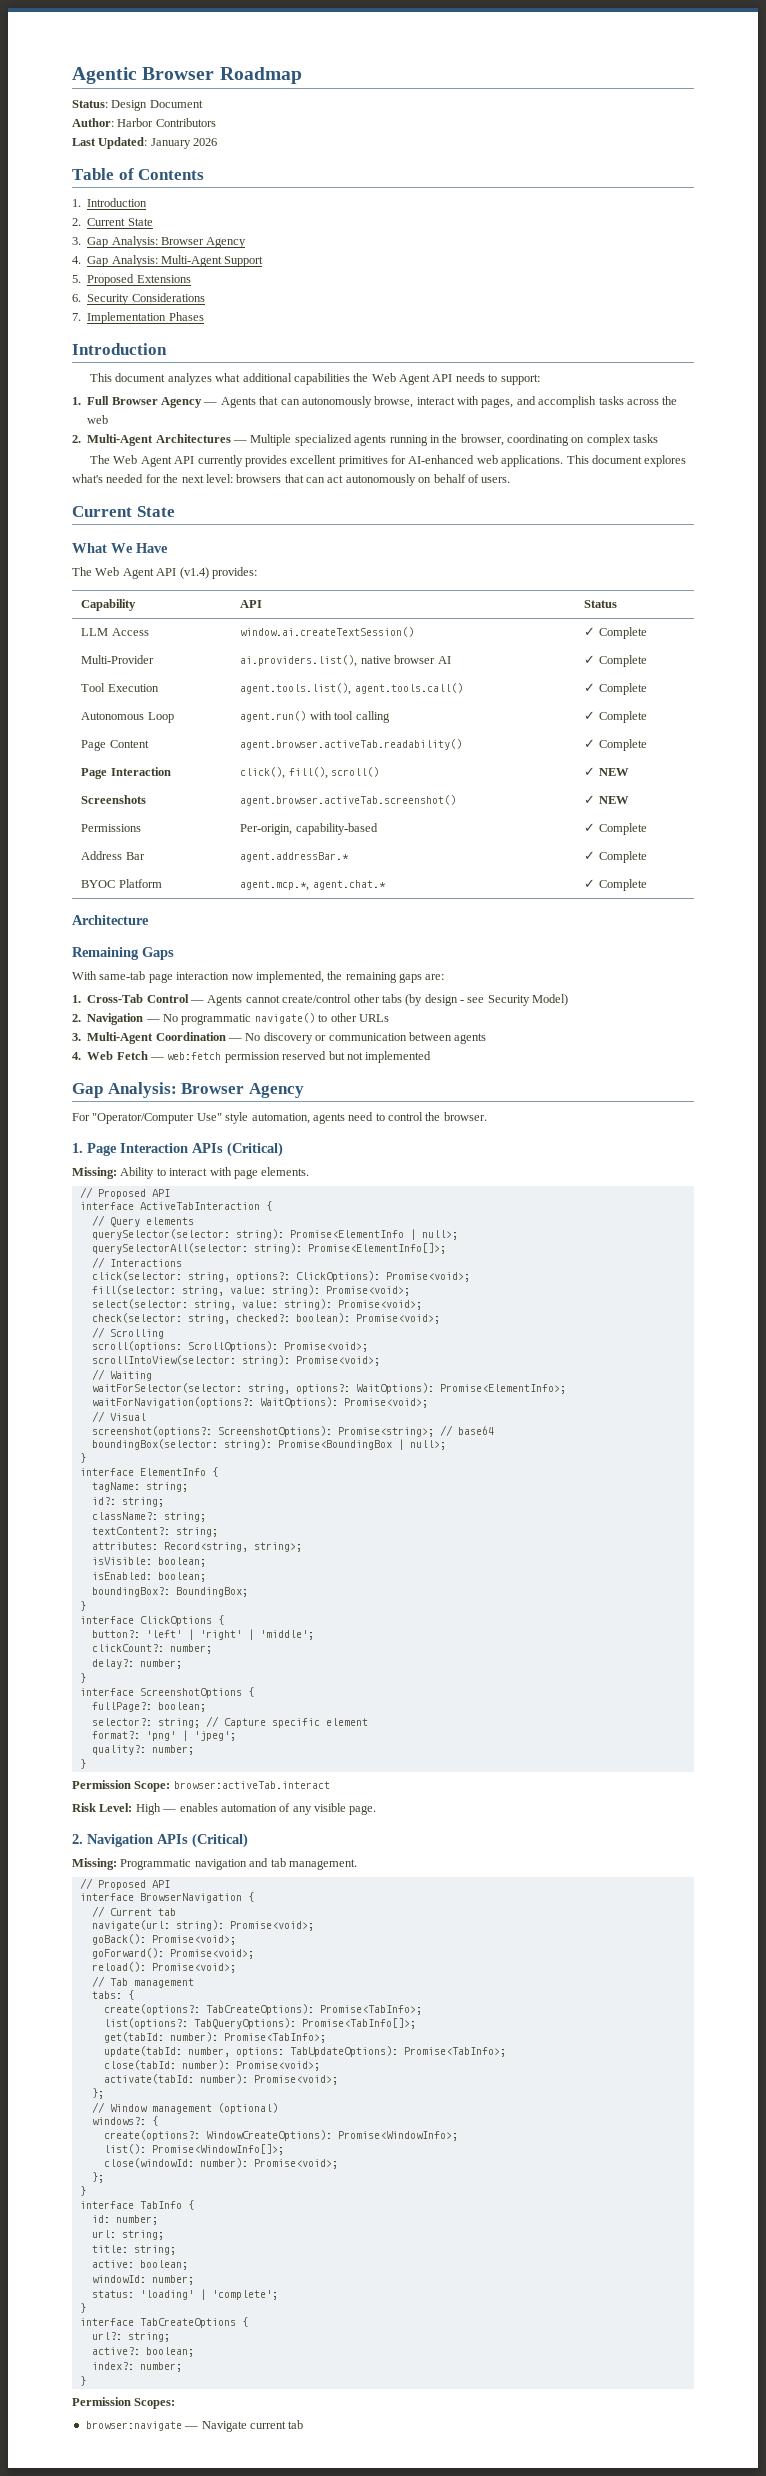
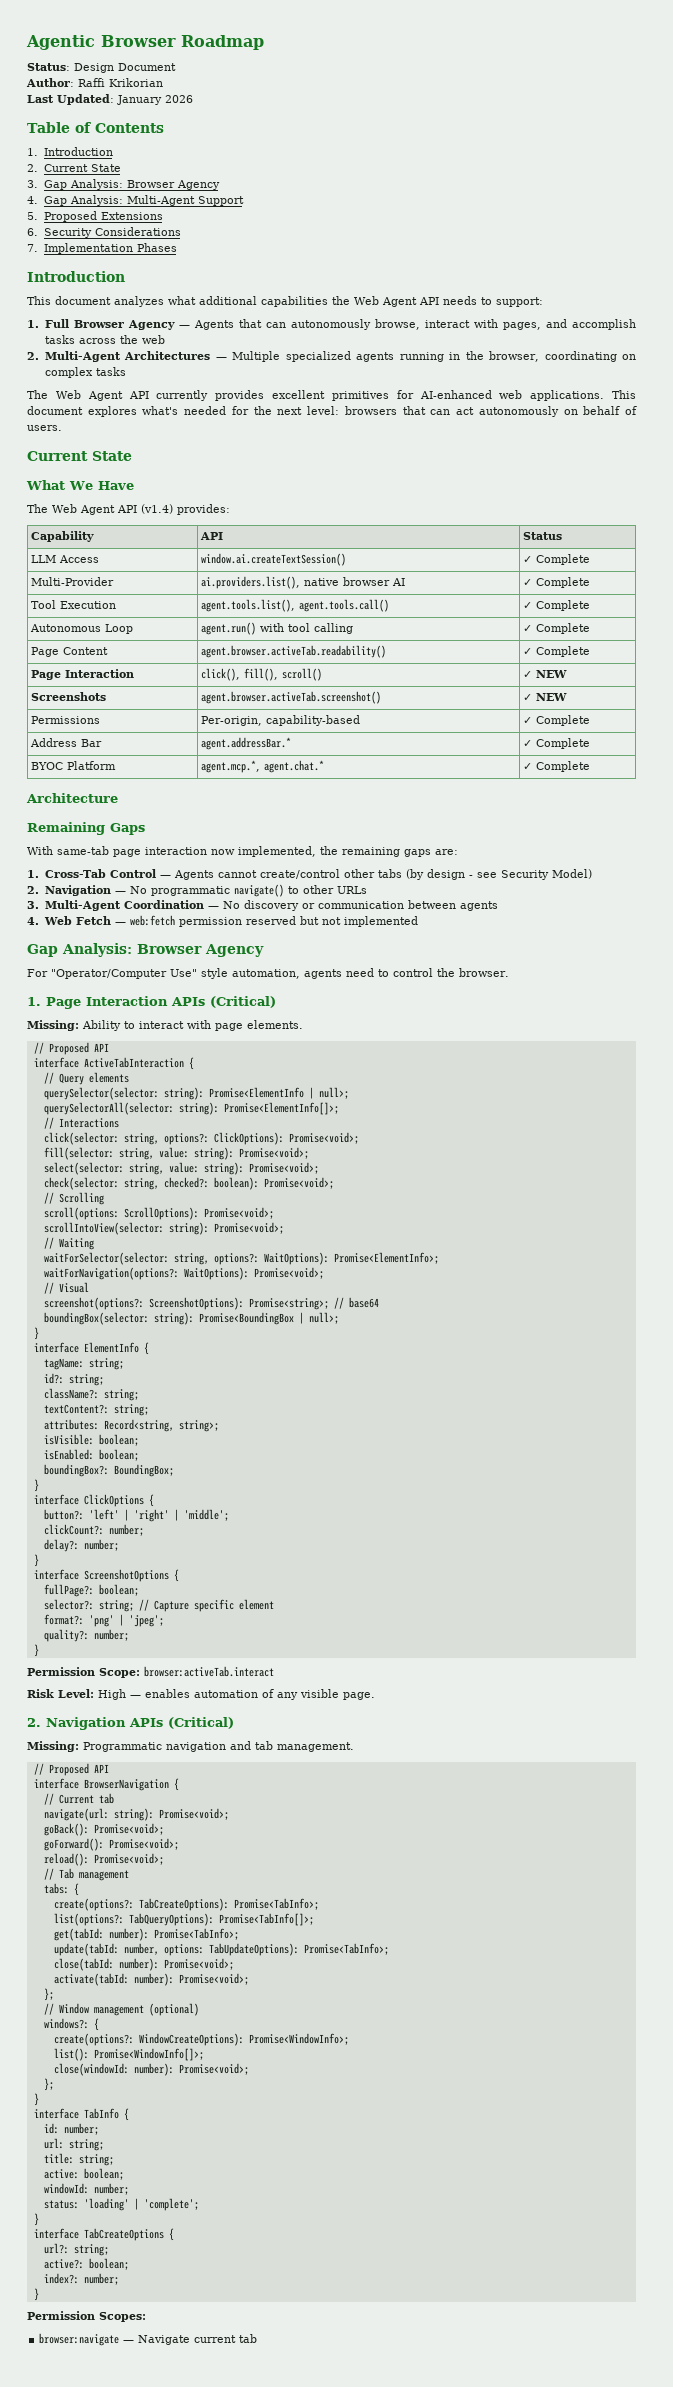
- Author: Harbor Contributors
+ Author: Raffi Krikorian

